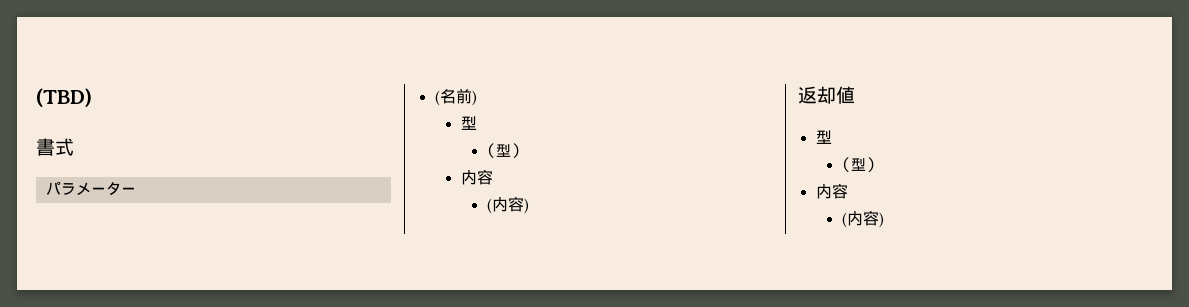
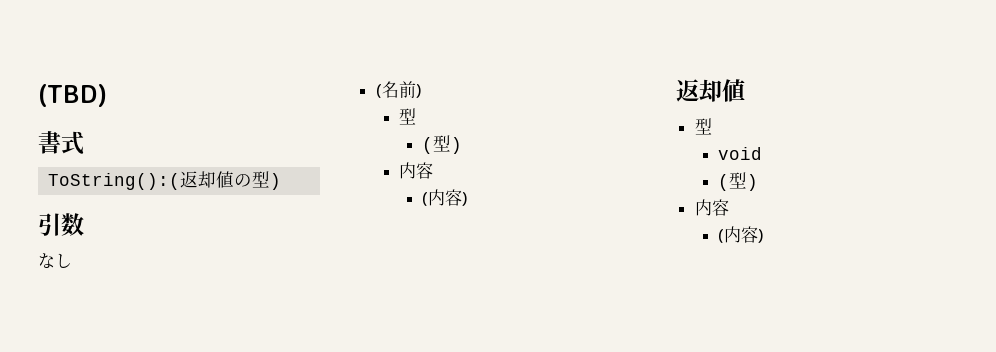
- パラメーター
+ ToString():(返却値の型)
+ 引数
+ なし
+ void

